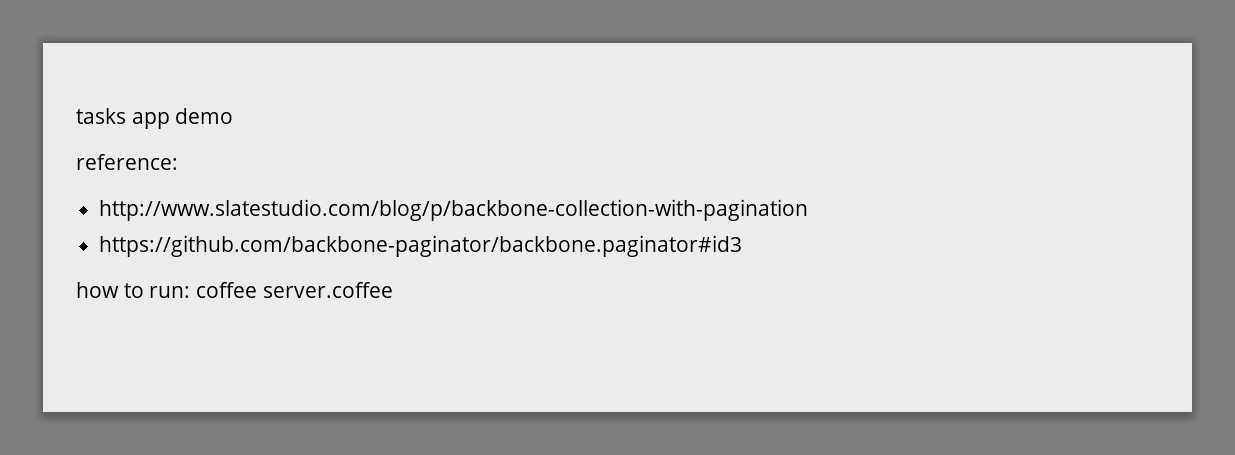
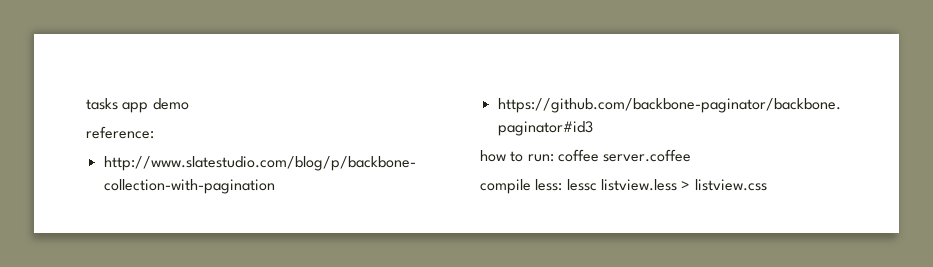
+ compile less: lessc listview.less > listview.css

